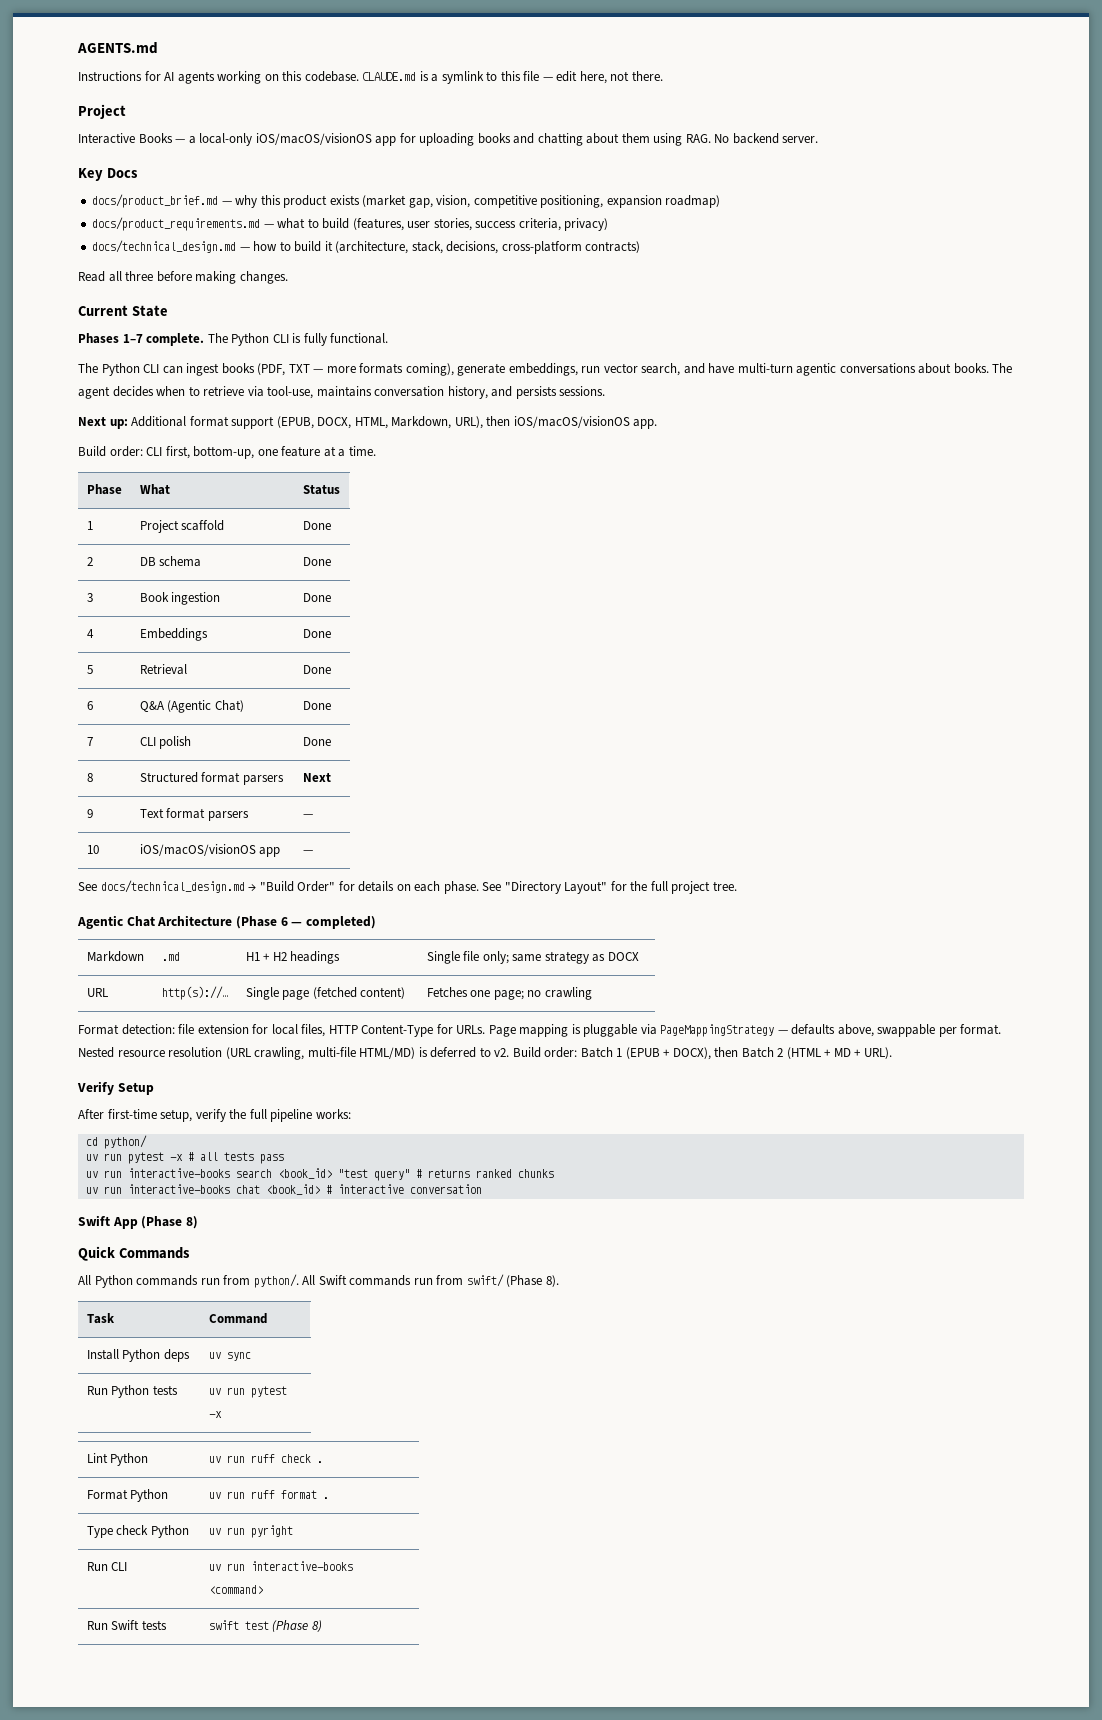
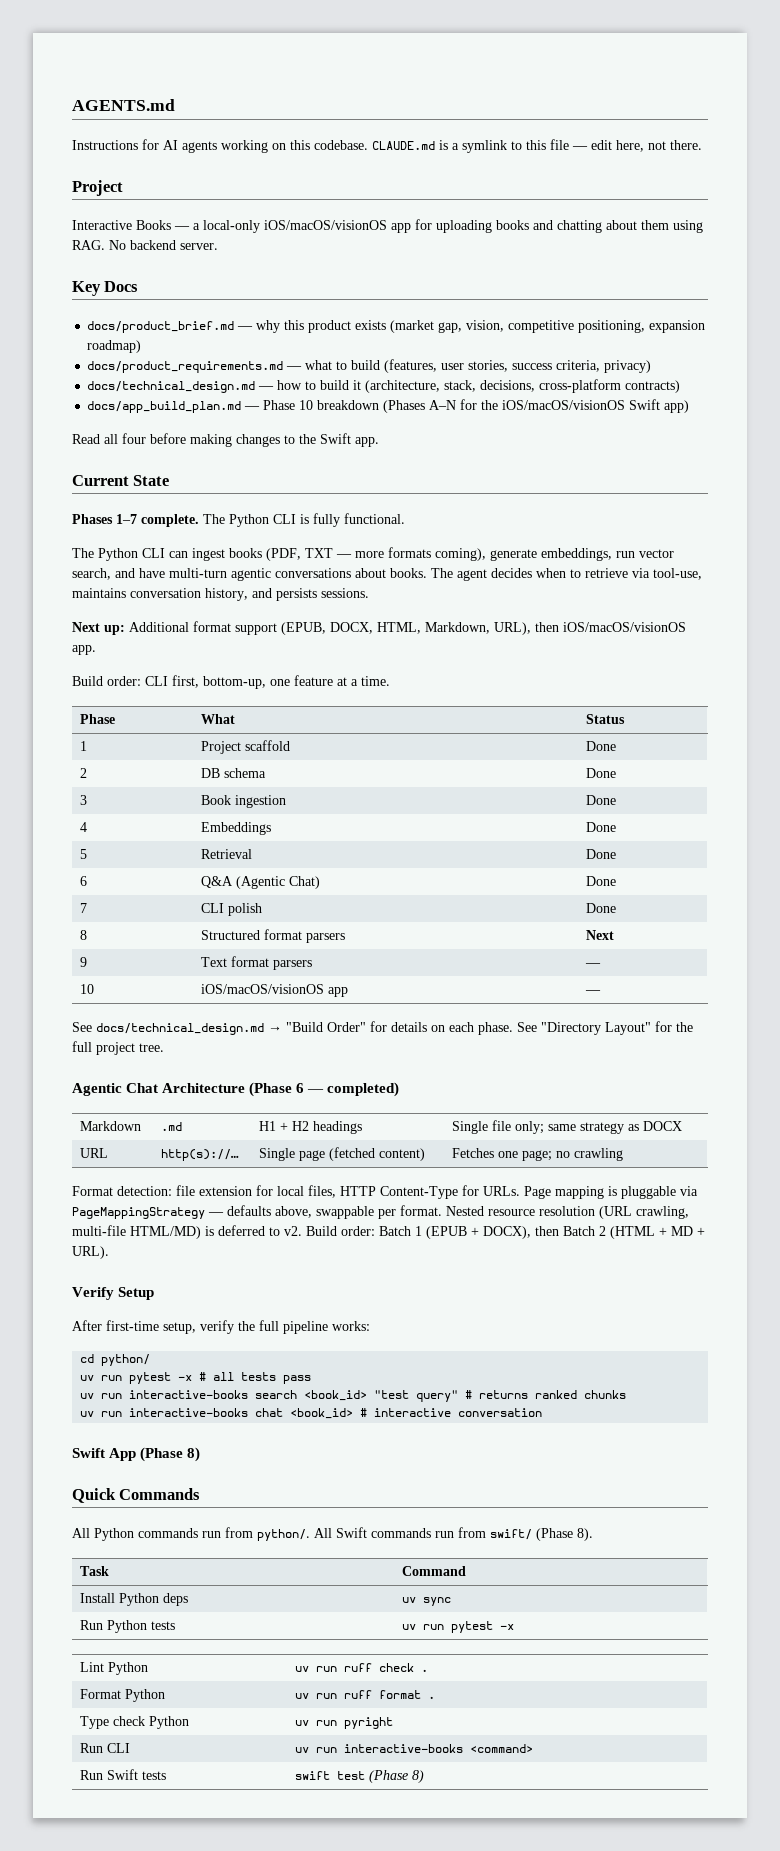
+ docs/app_build_plan.md — Phase 10 breakdown (Phases A–N for the iOS/macOS/visionOS Swift app)
- Read all three before making changes.
+ Read all four before making changes to the Swift app.

